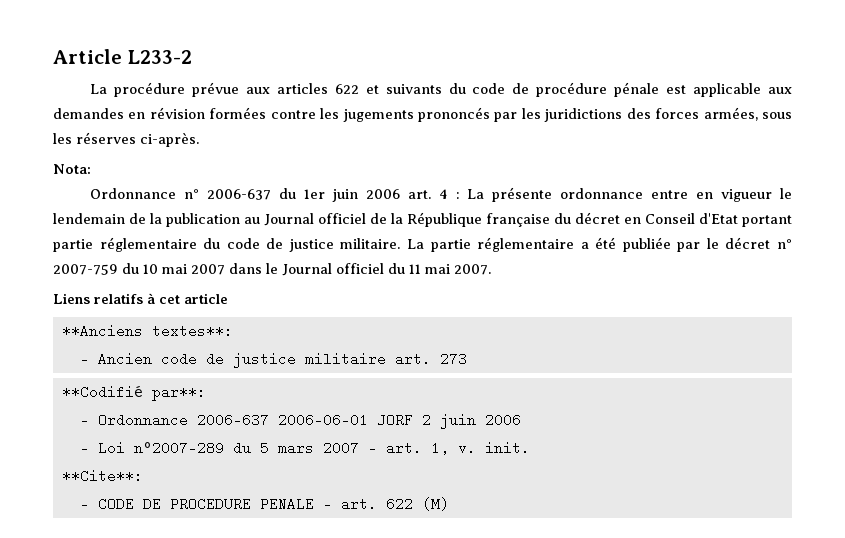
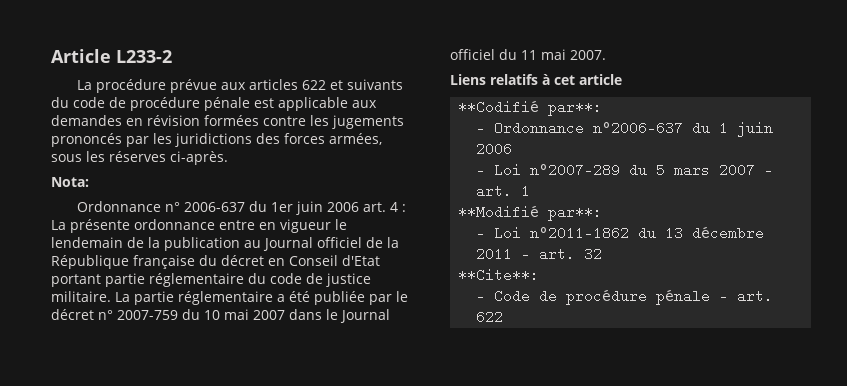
- **Anciens textes**:
- - Ancien code de justice militaire art. 273
- - Ordonnance 2006-637 2006-06-01 JORF 2 juin 2006
+ - Ordonnance n°2006-637 du 1 juin 2006
- - Loi n°2007-289 du 5 mars 2007 - art. 1, v. init.
+ - Loi n°2007-289 du 5 mars 2007 - art. 1
+ **Modifié par**:
+ - Loi n°2011-1862 du 13 décembre 2011 - art. 32
  **Cite**:
- - CODE DE PROCEDURE PENALE - art. 622 (M)
+ - Code de procédure pénale - art. 622

